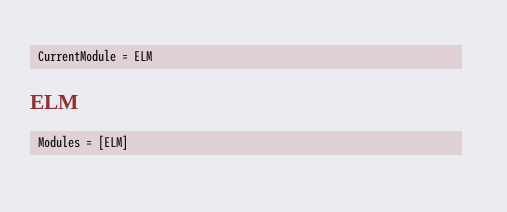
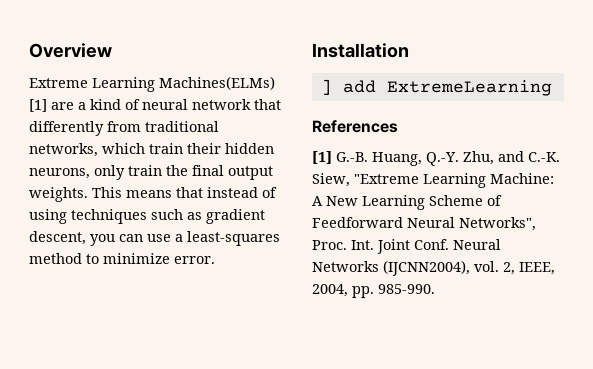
- CurrentModule = ELM
- ELM
- Modules = [ELM]
+ Overview
+ Extreme Learning Machines(ELMs) [1] are a kind of neural network that differently from traditional networks, which train their hidden neurons, only train the final output weights. This means that instead of using techniques such as gradient descent, you can use a least-squares method to minimize error.
+ Installation
+ ] add ExtremeLearning
+ References
+ [1] G.-B. Huang, Q.-Y. Zhu, and C.-K. Siew, "Extreme Learning Machine: A New Learning Scheme of Feedforward Neural Networks", Proc. Int. Joint Conf. Neural Networks (IJCNN2004), vol. 2, IEEE, 2004, pp. 985-990.

